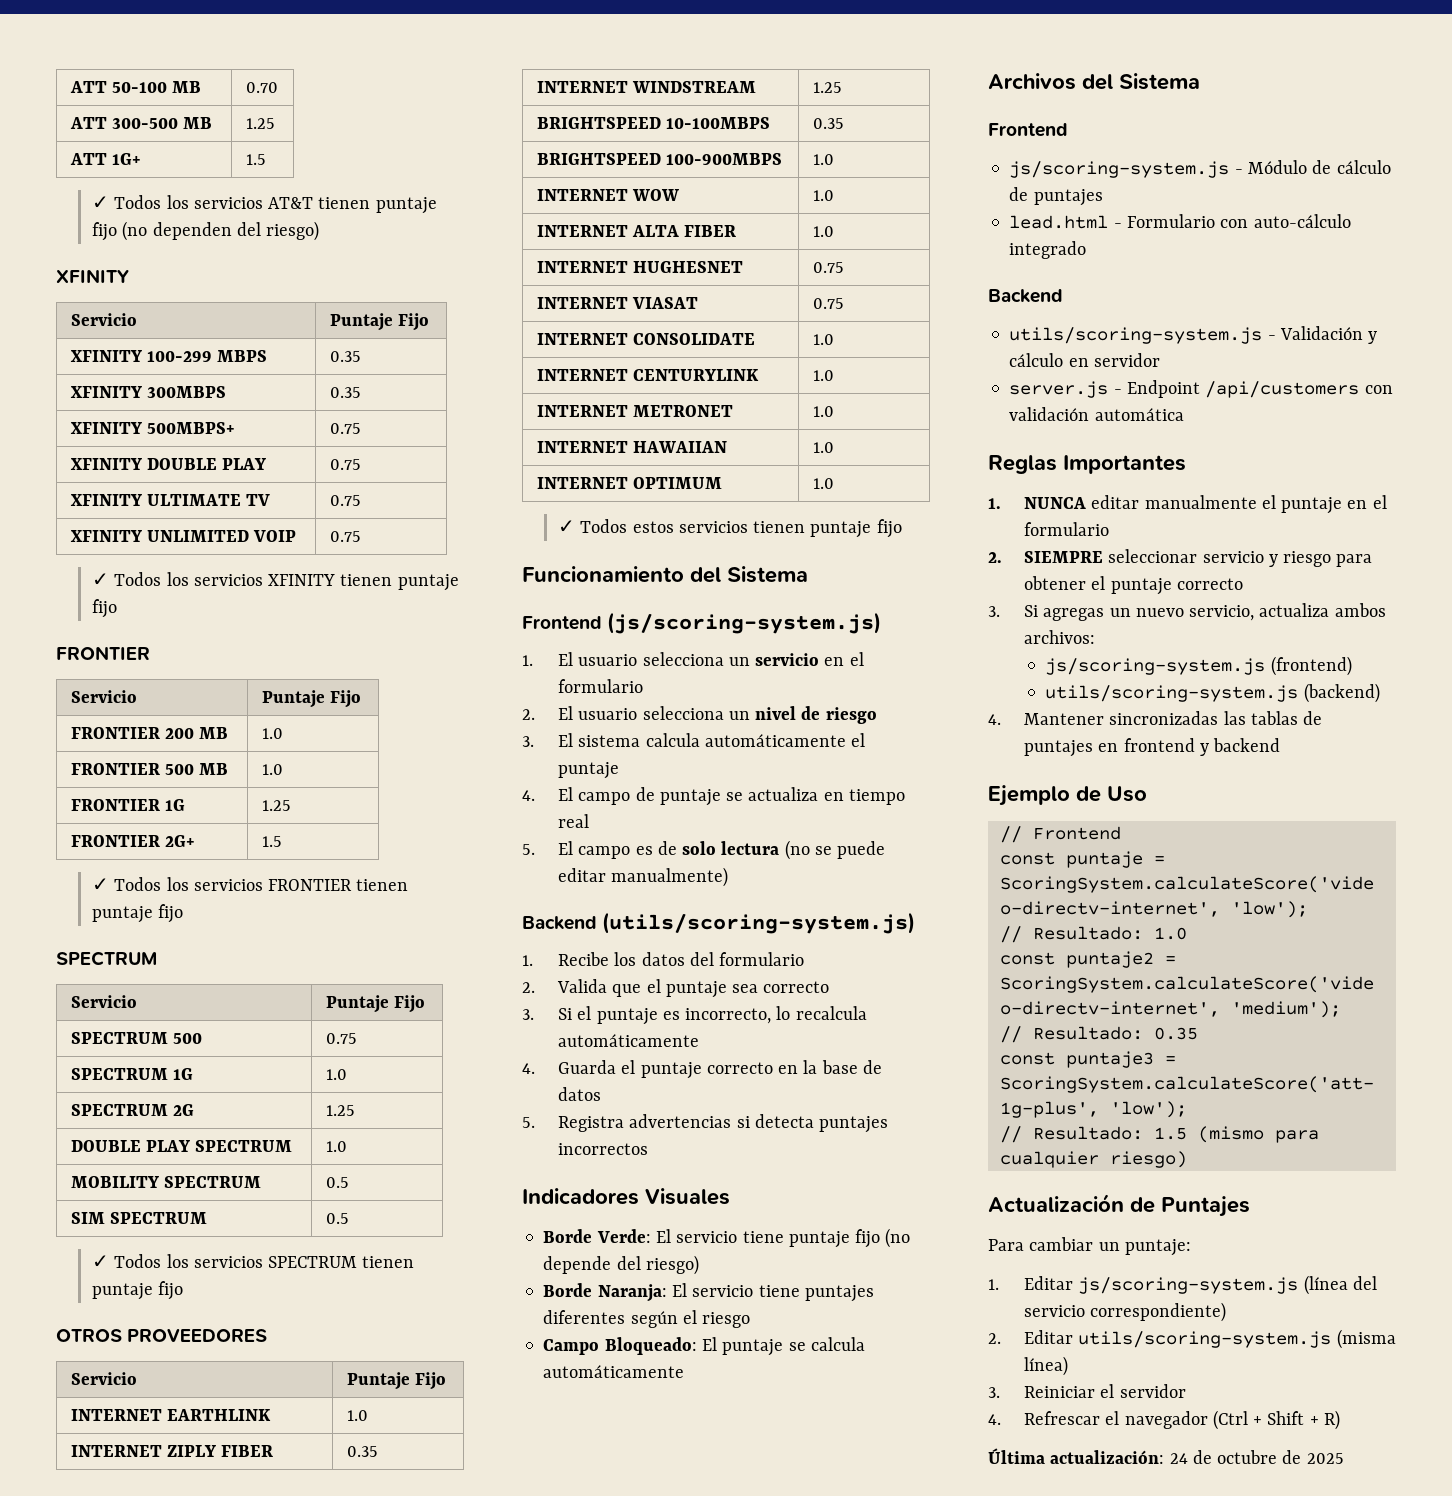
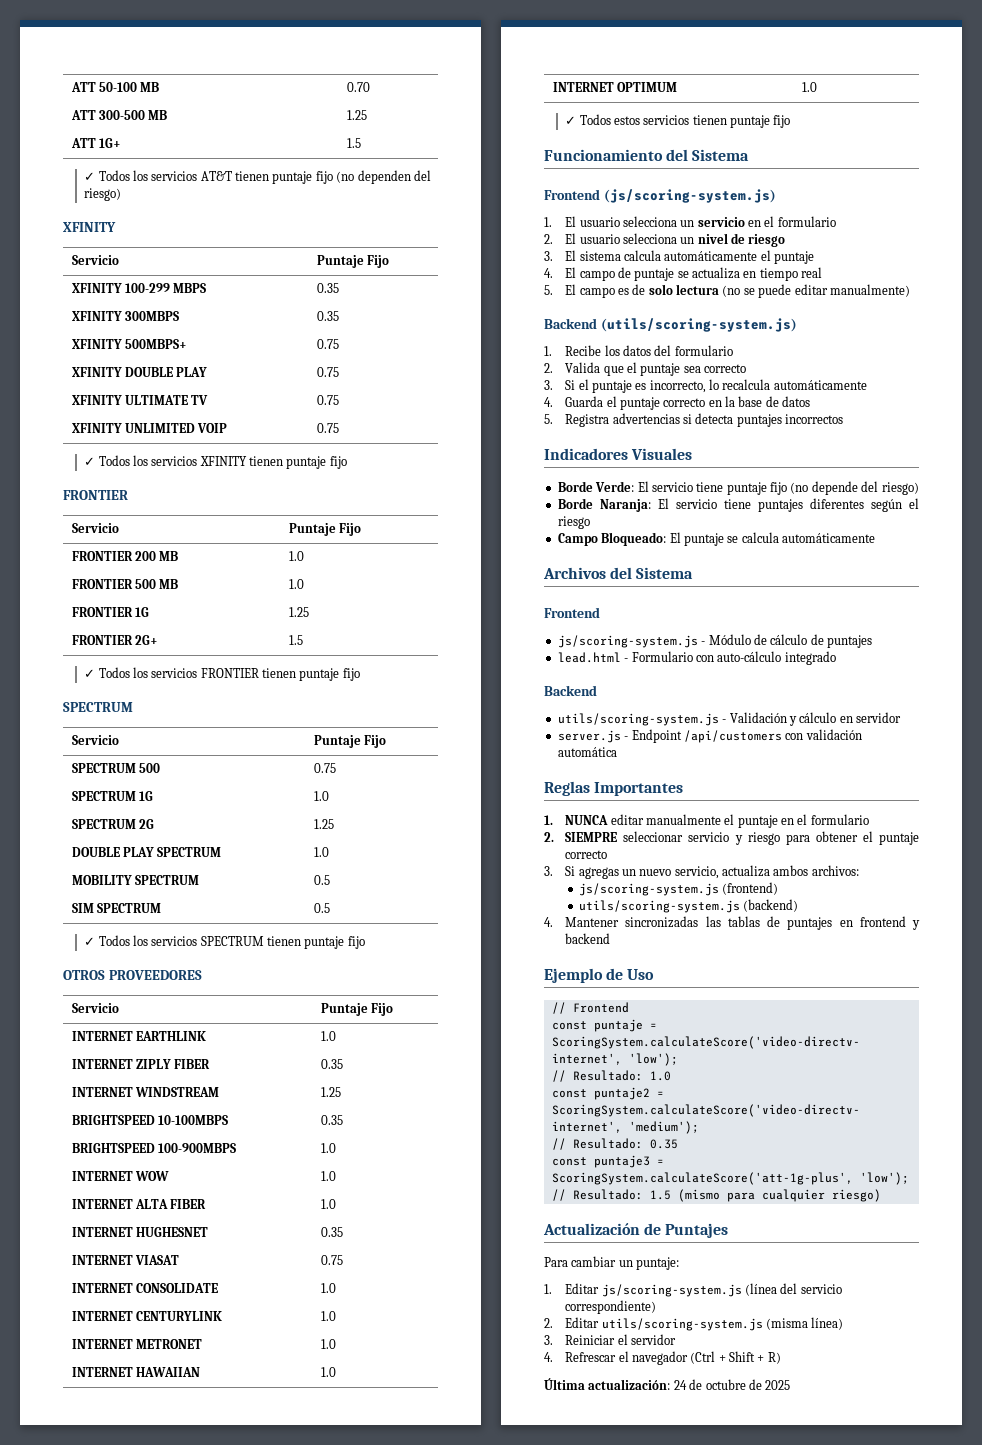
- INTERNET HUGHESNET | 0.75
+ INTERNET HUGHESNET | 0.35

